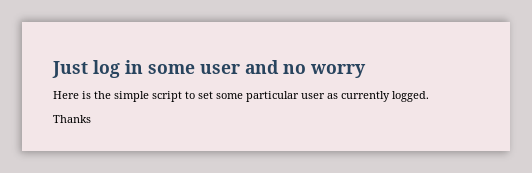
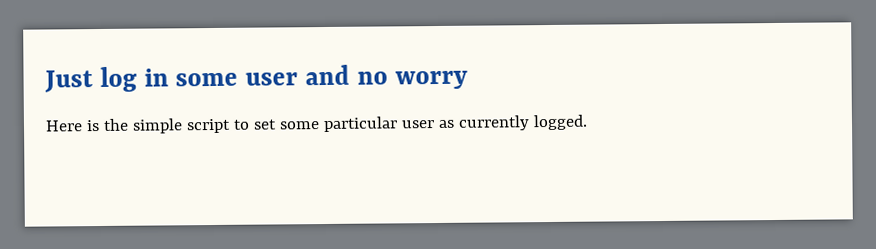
- Thanks

